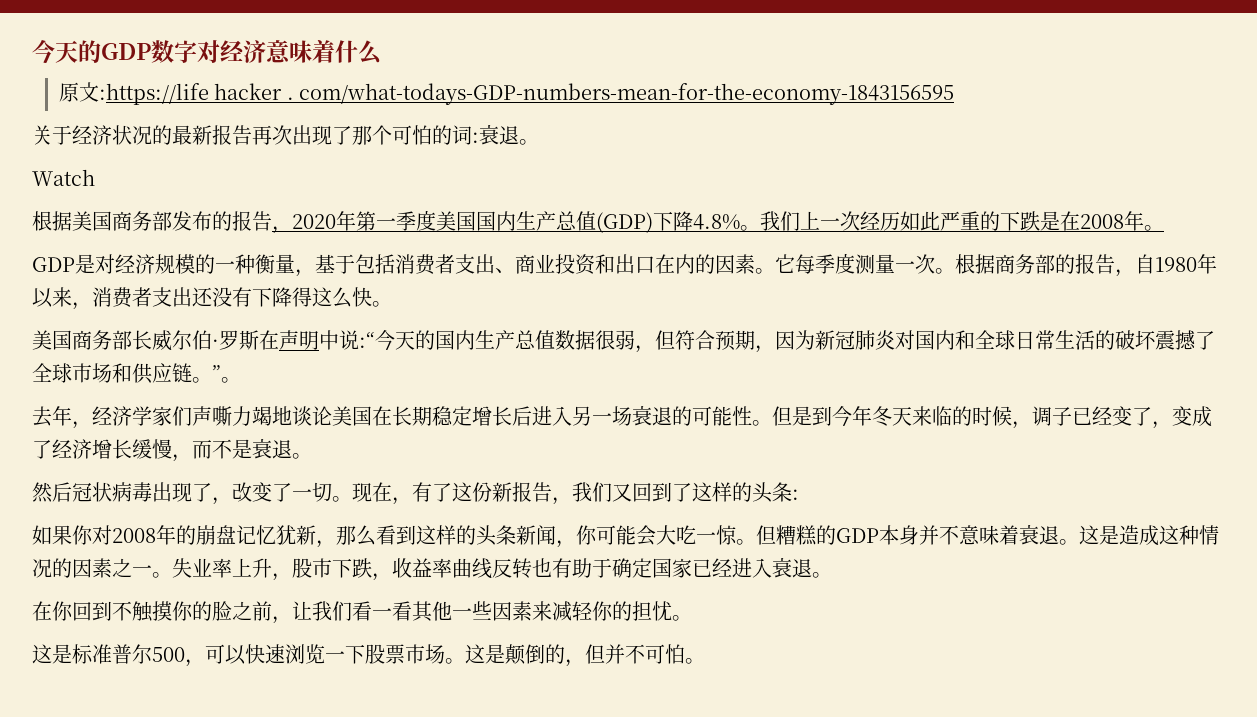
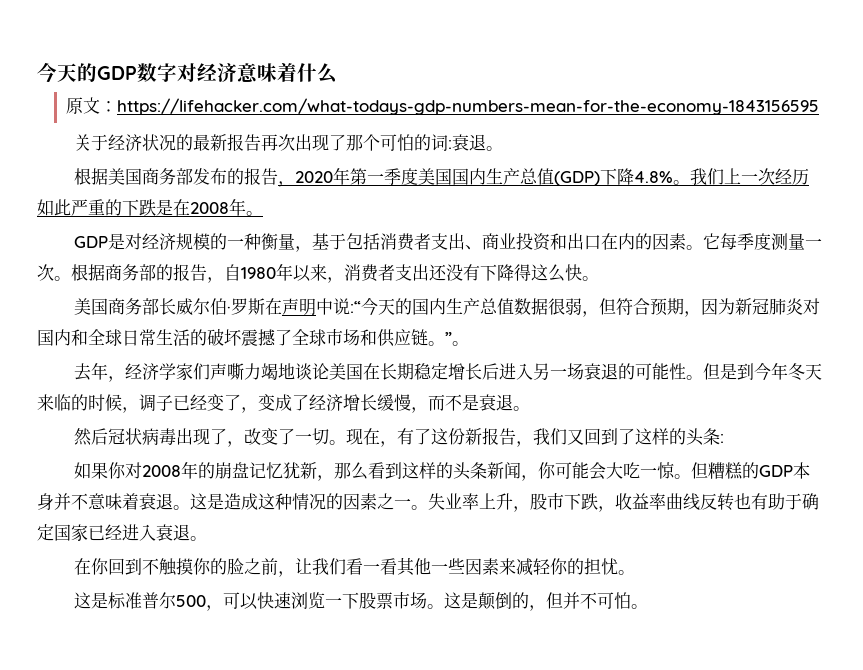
- 原文:https://life hacker . com/what-todays-GDP-numbers-mean-for-the-economy-1843156595
+ 原文：https://lifehacker.com/what-todays-gdp-numbers-mean-for-the-economy-1843156595
- Watch

